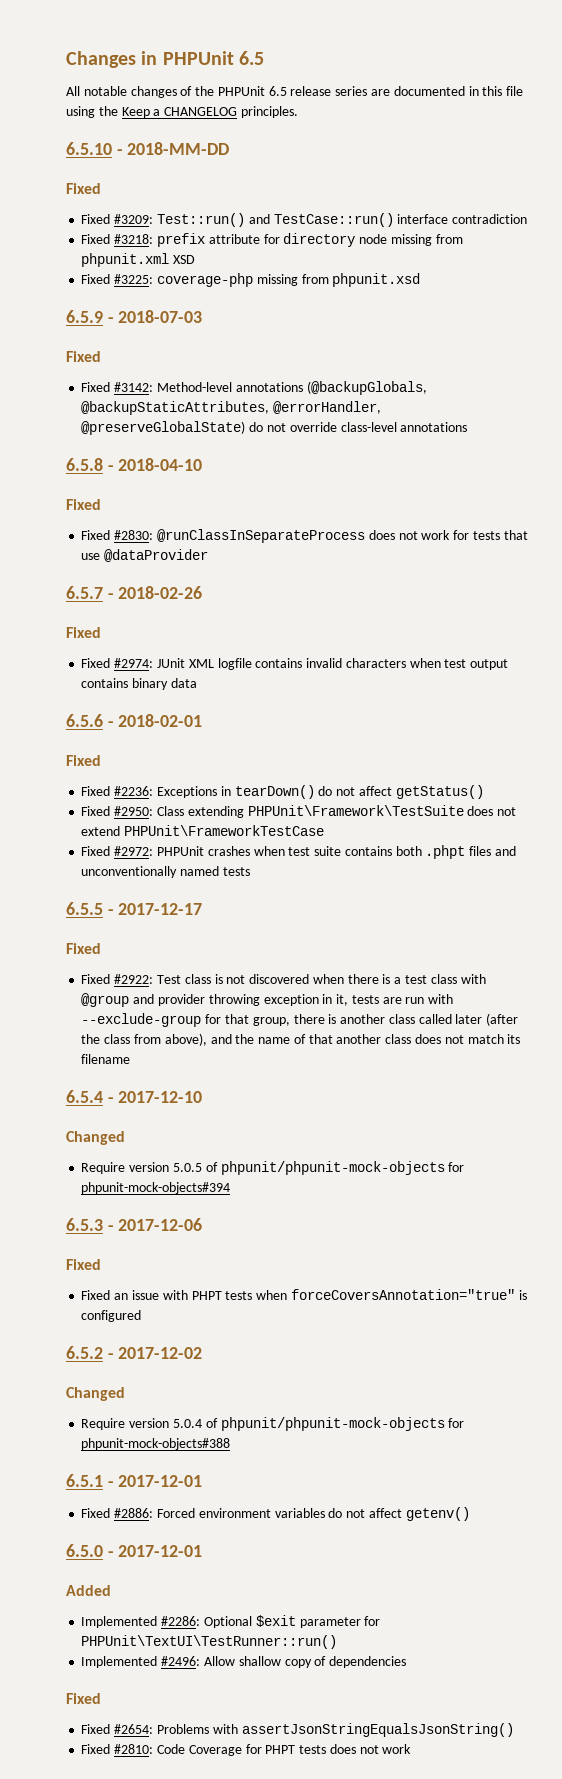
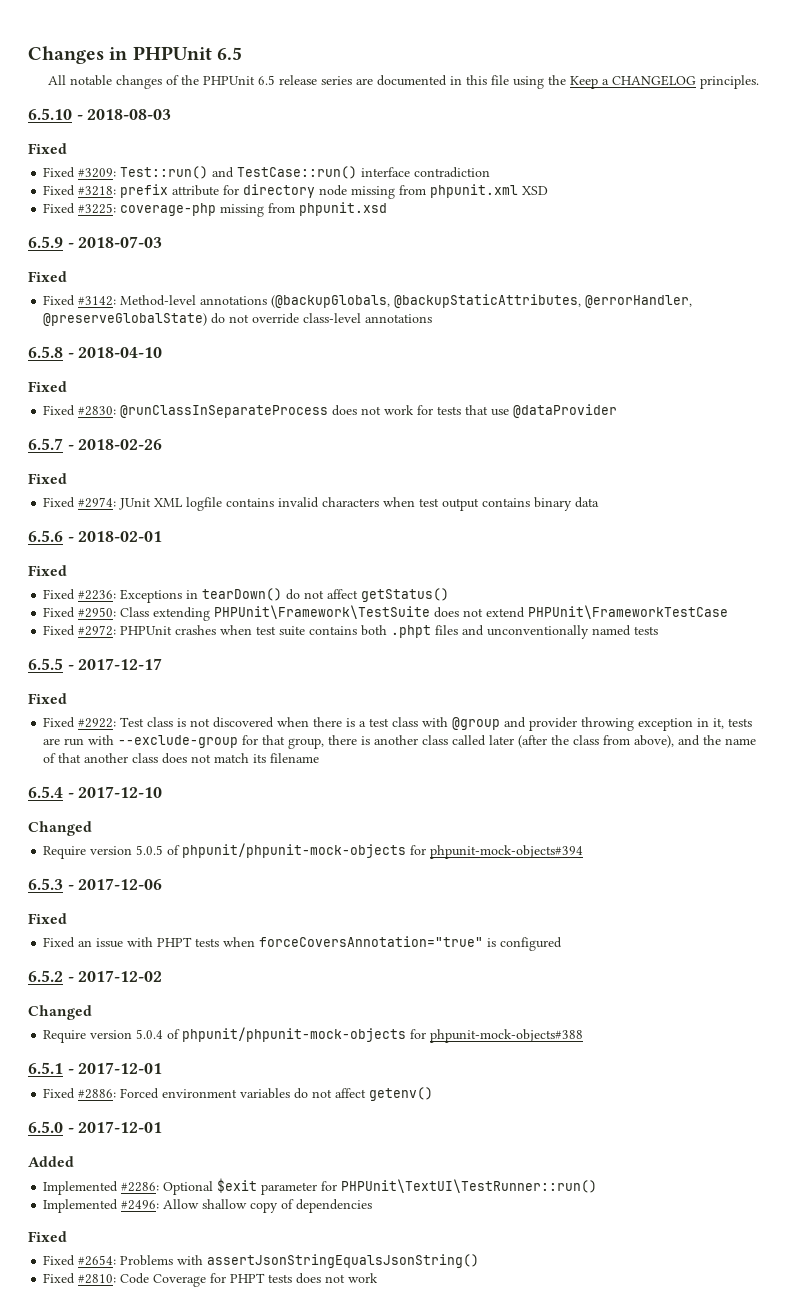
- 6.5.10 - 2018-MM-DD
+ 6.5.10 - 2018-08-03

